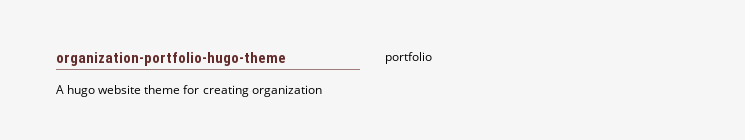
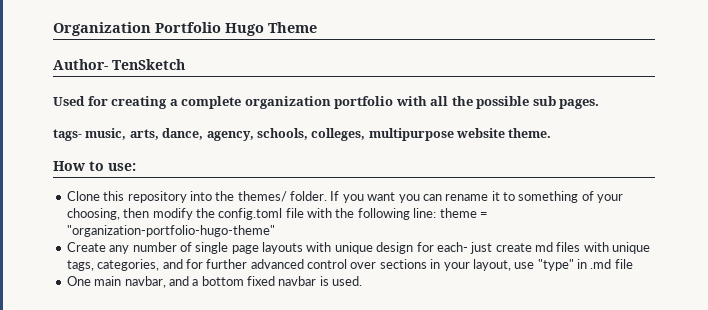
- organization-portfolio-hugo-theme
- A hugo website theme for creating organization portfolio
+ Organization Portfolio Hugo Theme
+ Author- TenSketch
+ Used for creating a complete organization portfolio with all the possible sub pages.
+ tags- music, arts, dance, agency, schools, colleges, multipurpose website theme.
+ How to use:
+ Clone this repository into the themes/ folder. If you want you can rename it to something of your choosing, then modify the config.toml file with the following line: theme = "organization-portfolio-hugo-theme"
+ Create any number of single page layouts with unique design for each- just create md files with unique tags, categories, and for further advanced control over sections in your layout, use "type" in .md file
+ One main navbar, and a bottom fixed navbar is used.

